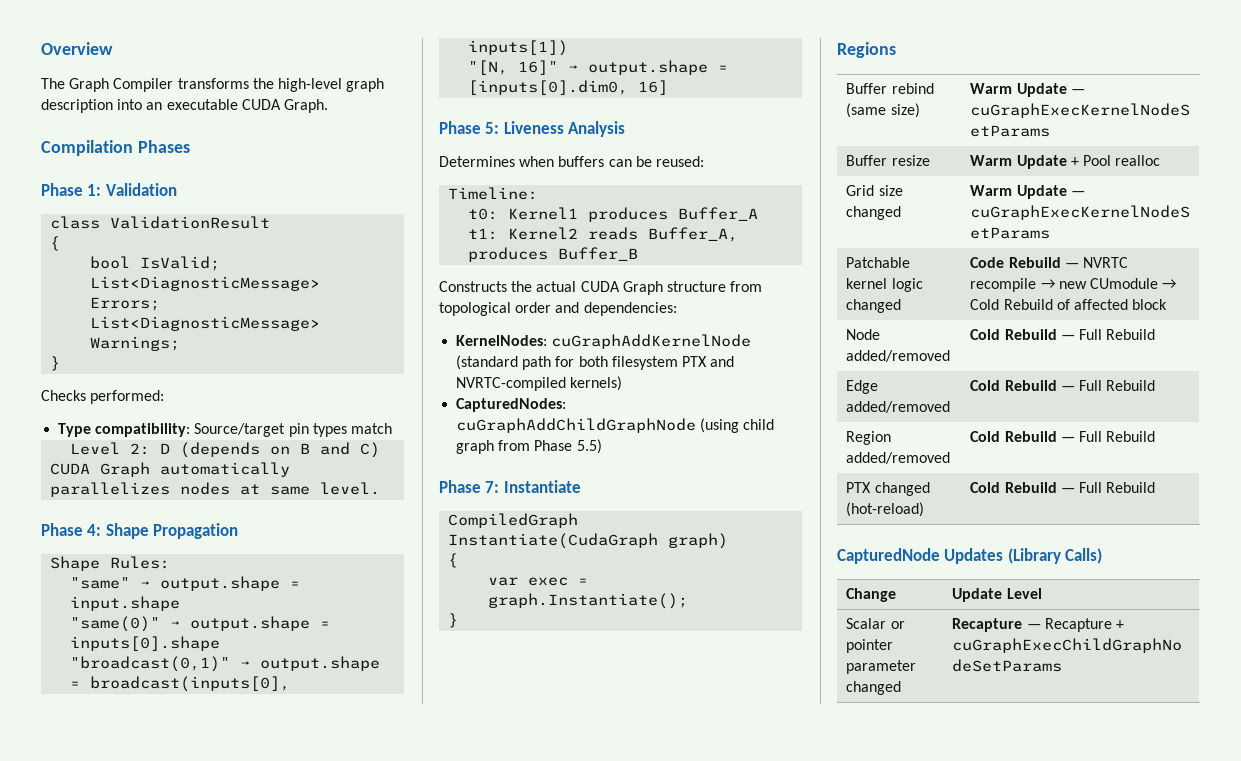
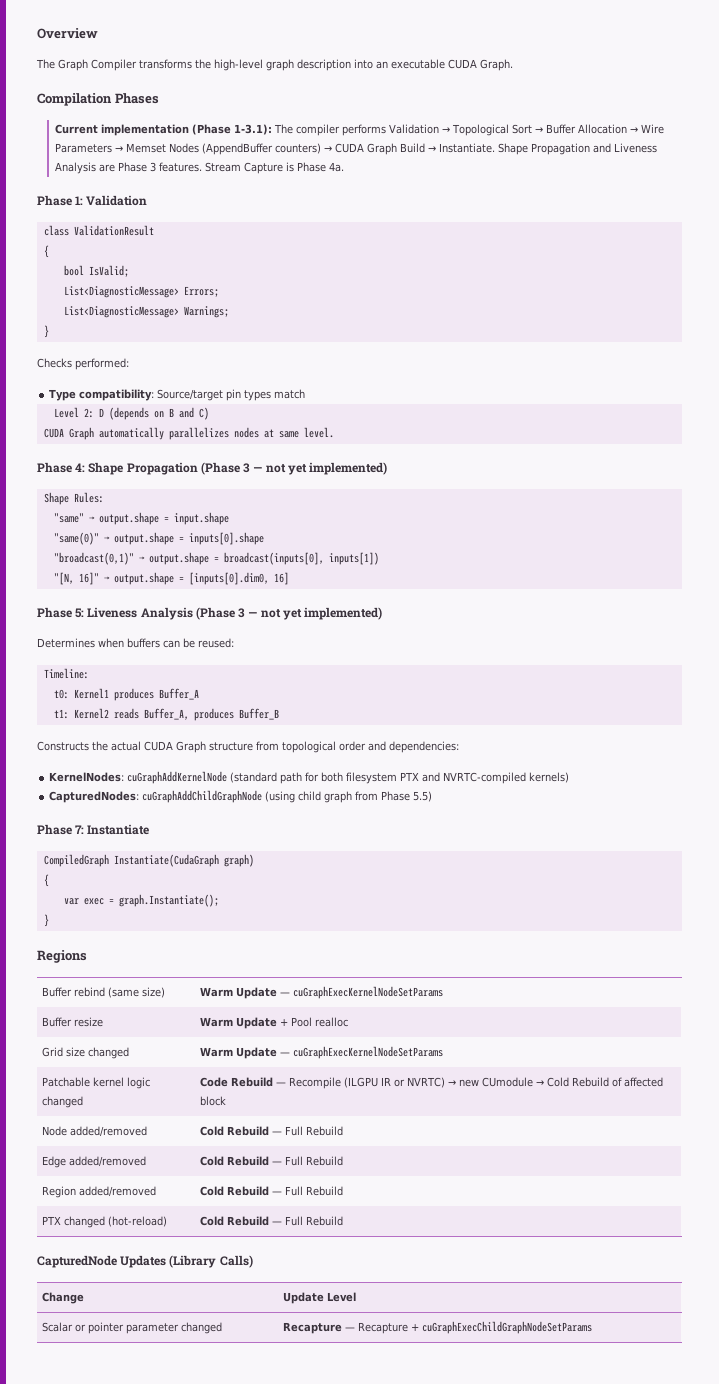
+ Current implementation (Phase 1-3.1): The compiler performs Validation → Topological Sort → Buffer Allocation → Wire Parameters → Memset Nodes (AppendBuffer counters) → CUDA Graph Build → Instantiate. Shape Propagation and Liveness Analysis are Phase 3 features. Stream Capture is Phase 4a.
- Phase 4: Shape Propagation
+ Phase 4: Shape Propagation (Phase 3 — not yet implemented)
- Phase 5: Liveness Analysis
+ Phase 5: Liveness Analysis (Phase 3 — not yet implemented)
- Patchable kernel logic changed | Code Rebuild — NVRTC recompile → new CUmodule → Cold Rebuild of affected block
+ Patchable kernel logic changed | Code Rebuild — Recompile (ILGPU IR or NVRTC) → new CUmodule → Cold Rebuild of affected block

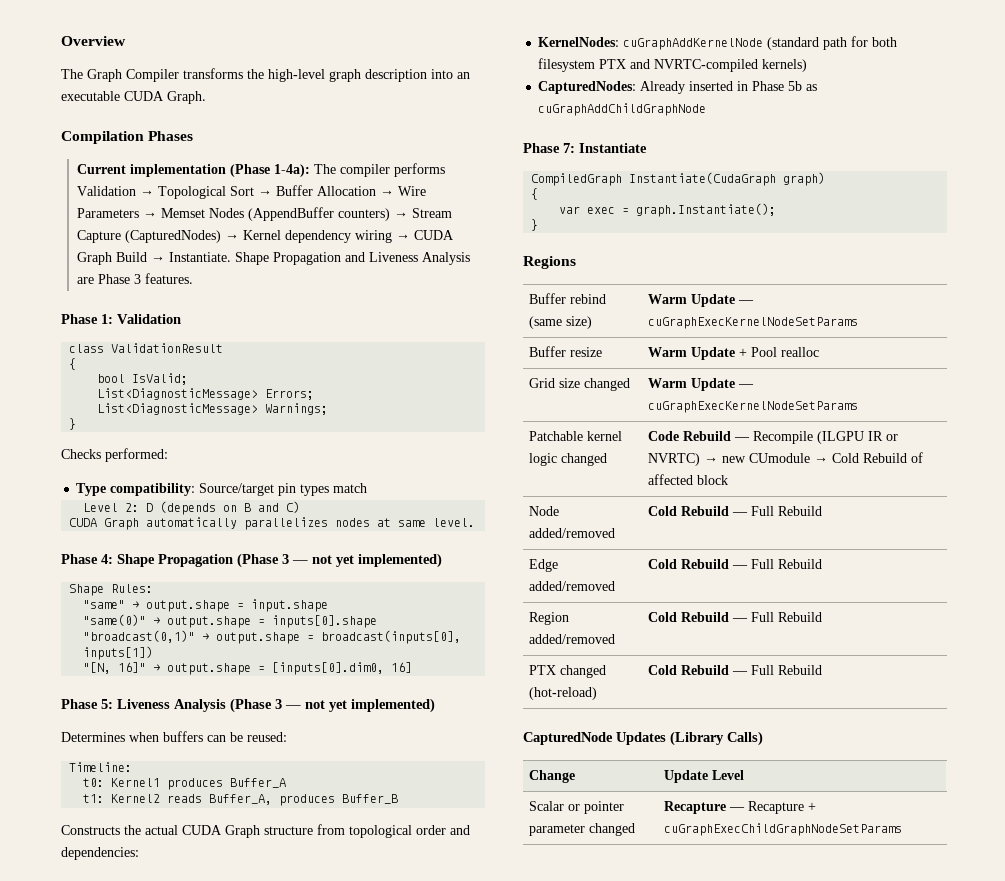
- Current implementation (Phase 1-3.1): The compiler performs Validation → Topological Sort → Buffer Allocation → Wire Parameters → Memset Nodes (AppendBuffer counters) → CUDA Graph Build → Instantiate.
+ Current implementation (Phase 1-4a): The compiler performs Validation → Topological Sort → Buffer Allocation → Wire Parameters → Memset Nodes (AppendBuffer counters) → Stream Capture (CapturedNodes) → Kernel dependency wiring → CUDA Graph Build → Instantiate.
- Stream Capture is Phase 4a.
- CapturedNodes: cuGraphAddChildGraphNode (using child graph from Phase 5.5)
+ CapturedNodes: Already inserted in Phase 5b as cuGraphAddChildGraphNode

